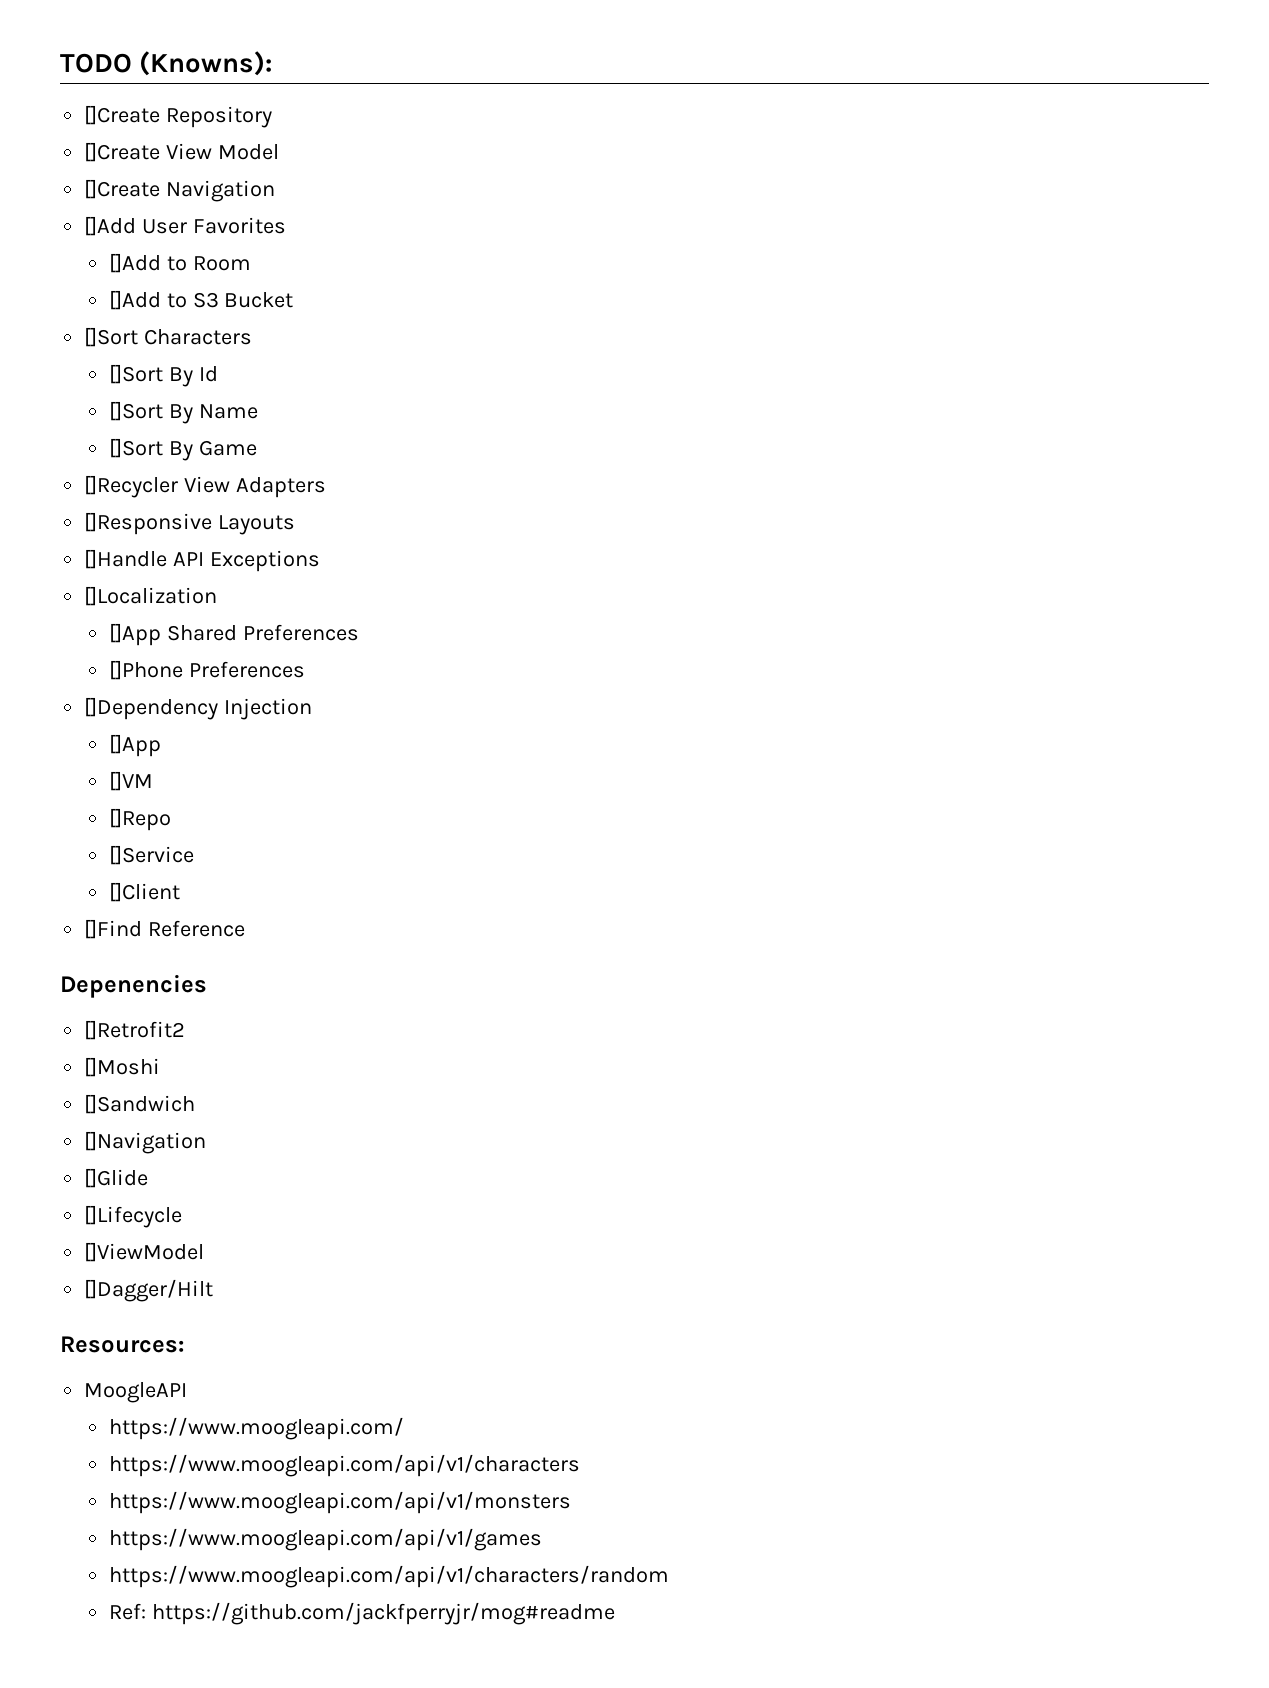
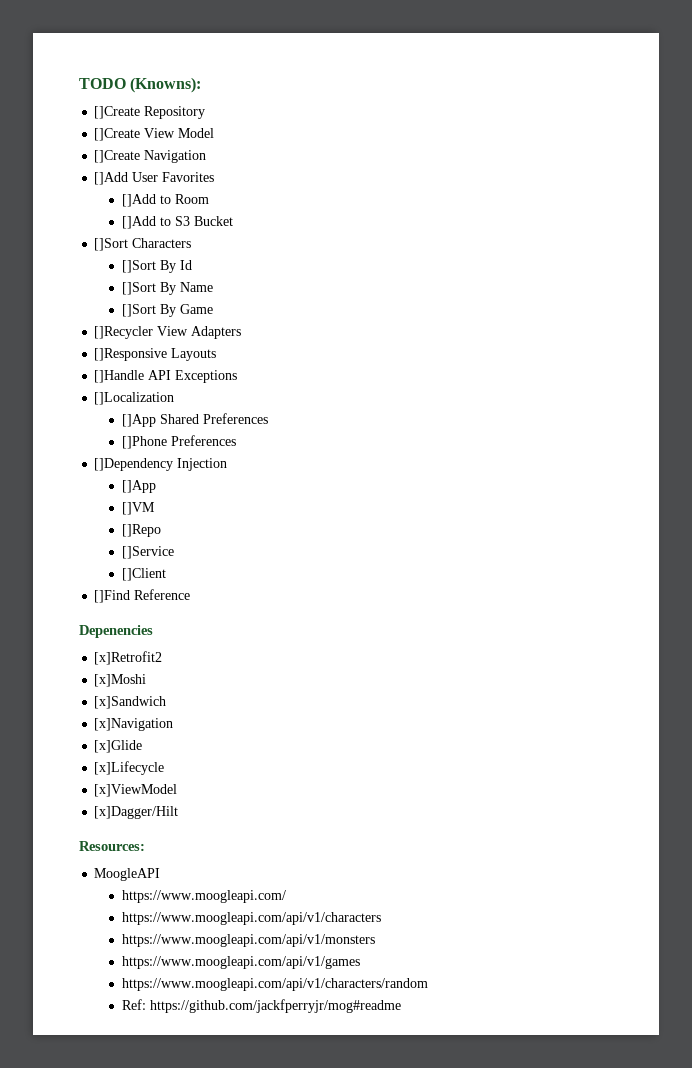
- []Retrofit2
- []Moshi
- []Sandwich
- []Navigation
- []Glide
- []Lifecycle
- []ViewModel
- []Dagger/Hilt
+ [x]Retrofit2
+ [x]Moshi
+ [x]Sandwich
+ [x]Navigation
+ [x]Glide
+ [x]Lifecycle
+ [x]ViewModel
+ [x]Dagger/Hilt

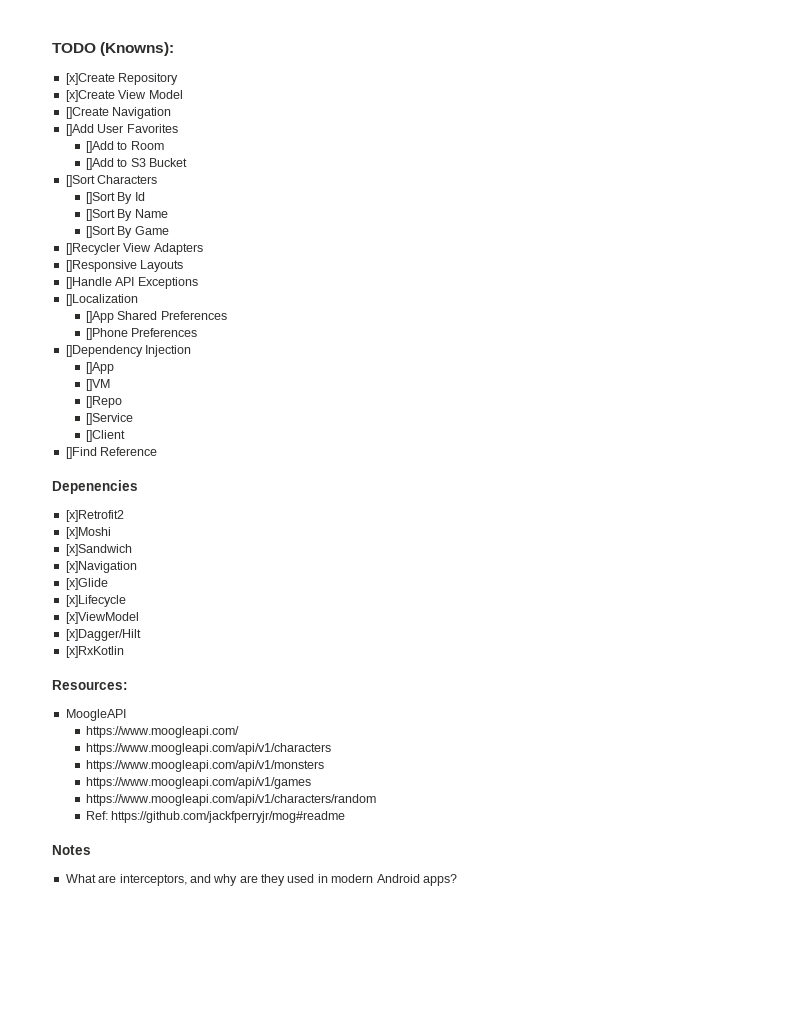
- []Create Repository
+ [x]Create Repository
- []Create View Model
+ [x]Create View Model
+ [x]RxKotlin
+ Notes
+ What are interceptors, and why are they used in modern Android apps?

